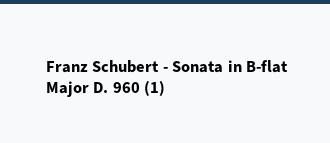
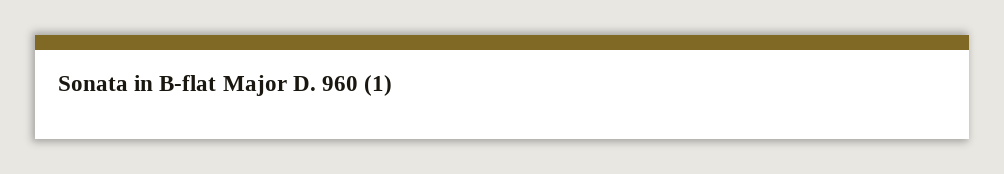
- Franz Schubert - Sonata in B-flat Major D. 960 (1)
+ Sonata in B-flat Major D. 960 (1)

